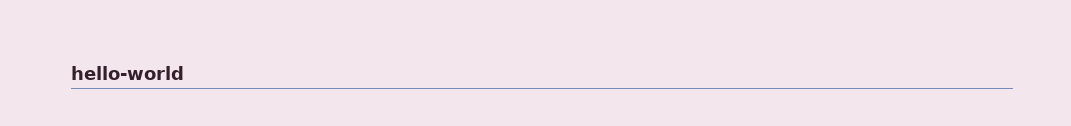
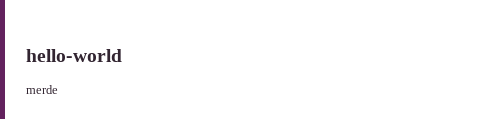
+ merde

